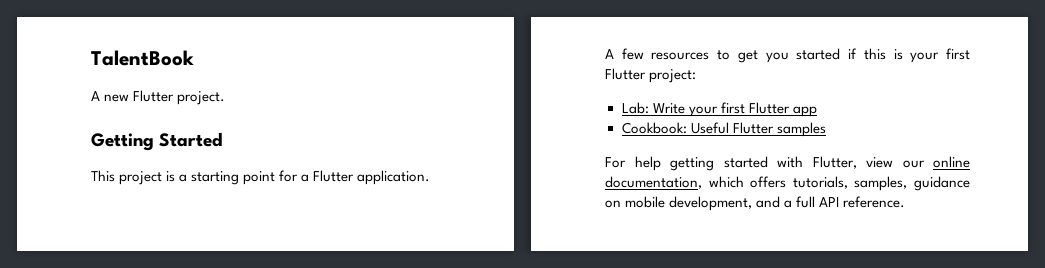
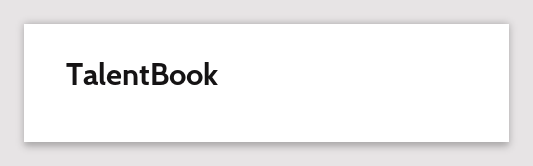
- A new Flutter project.
- Getting Started
- This project is a starting point for a Flutter application.
- A few resources to get you started if this is your first Flutter project:
- Lab: Write your first Flutter app
- Cookbook: Useful Flutter samples
- For help getting started with Flutter, view our online documentation, which offers tutorials, samples, guidance on mobile development, and a full API reference.

